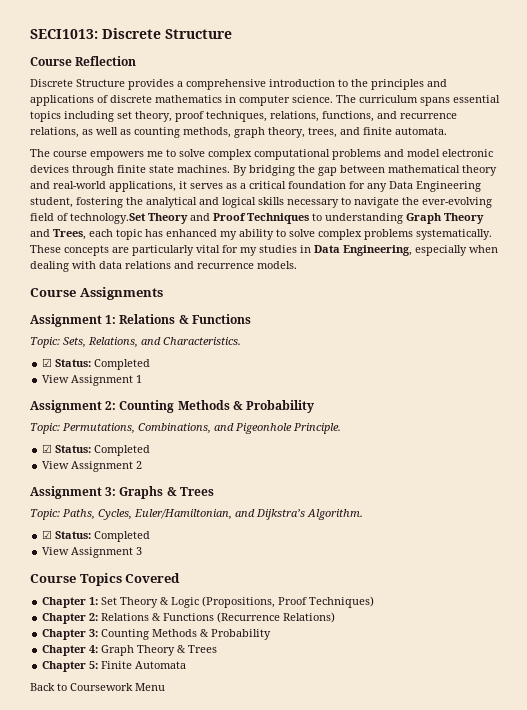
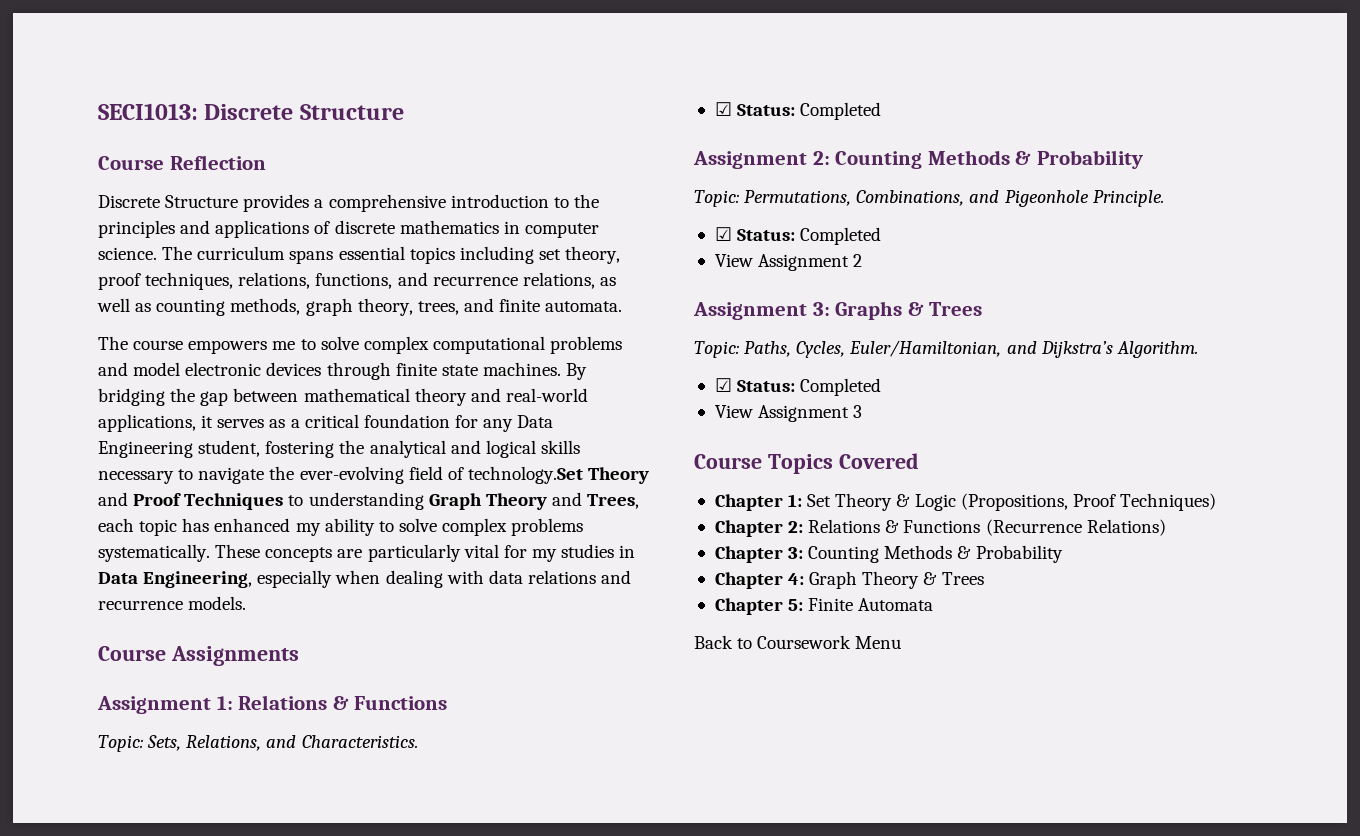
- View Assignment 1

